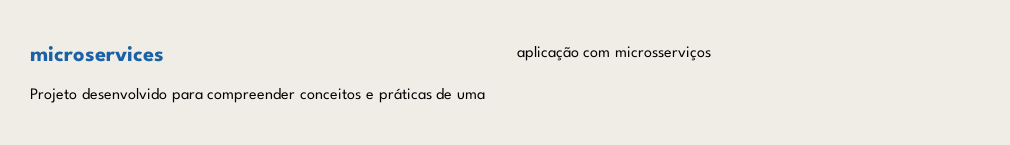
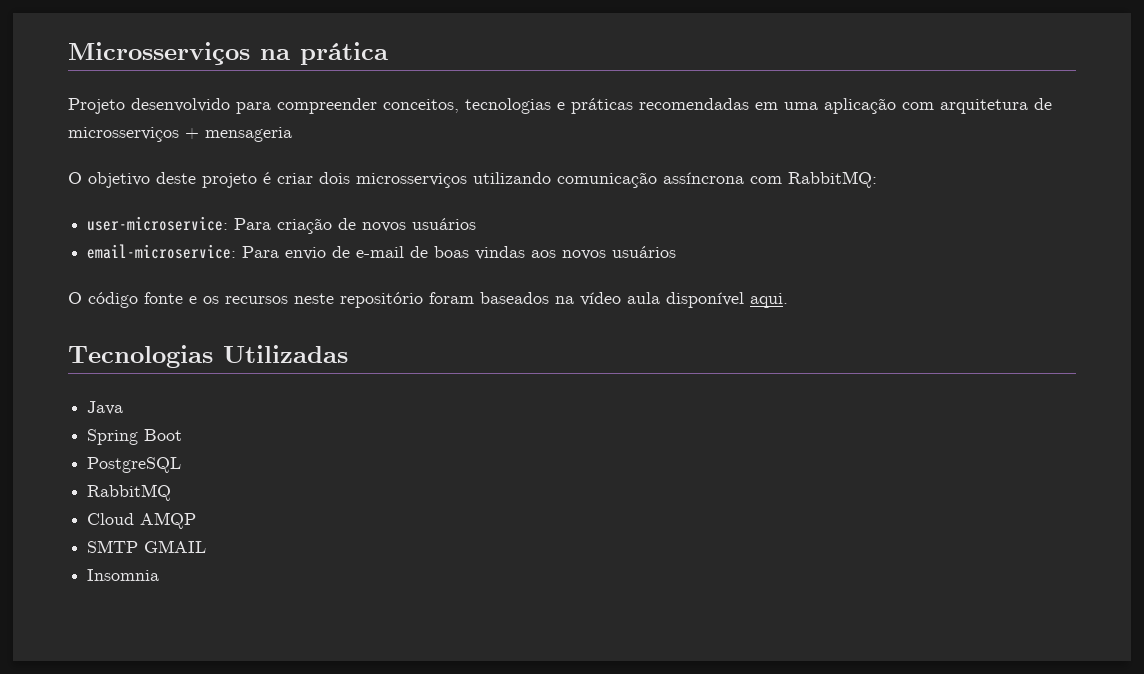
- microservices
+ Microsserviços na prática
- Projeto desenvolvido para compreender conceitos e práticas de uma aplicação com microsserviços
+ Projeto desenvolvido para compreender conceitos, tecnologias e práticas recomendadas em uma aplicação com arquitetura de microsserviços + mensageria
+ O objetivo deste projeto é criar dois microsserviços utilizando comunicação assíncrona com RabbitMQ:
+ user-microservice: Para criação de novos usuários
+ email-microservice: Para envio de e-mail de boas vindas aos novos usuários
+ O código fonte e os recursos neste repositório foram baseados na vídeo aula disponível aqui.
+ Tecnologias Utilizadas
+ Java
+ Spring Boot
+ PostgreSQL
+ RabbitMQ
+ Cloud AMQP
+ SMTP GMAIL
+ Insomnia

